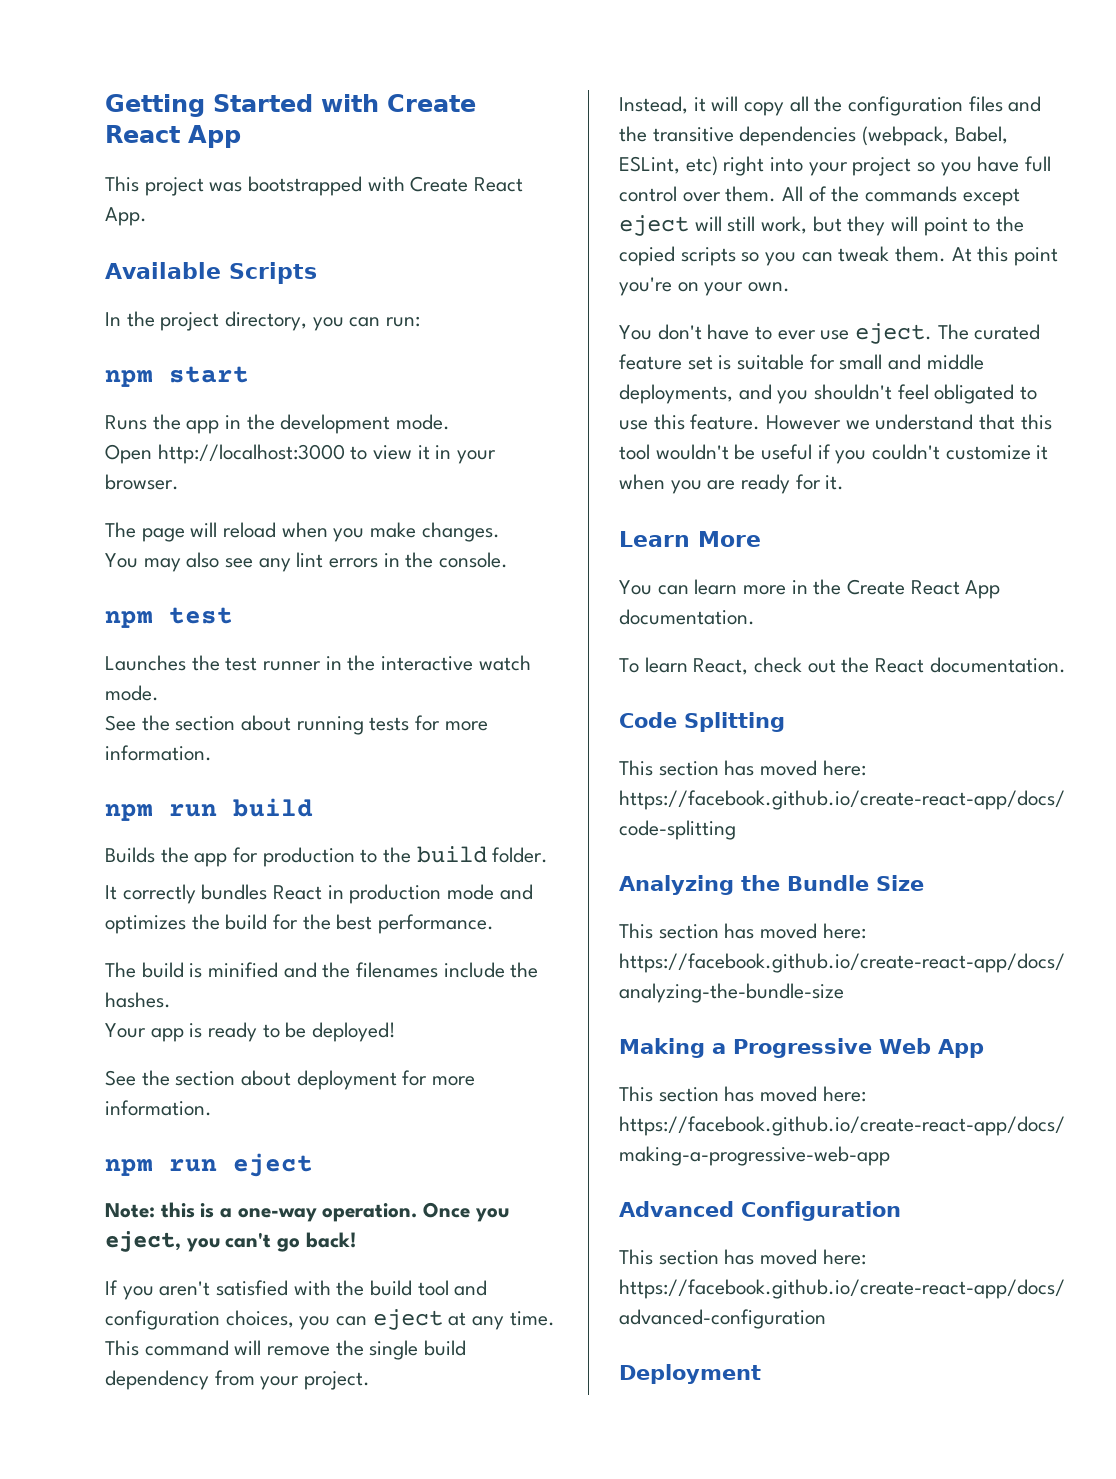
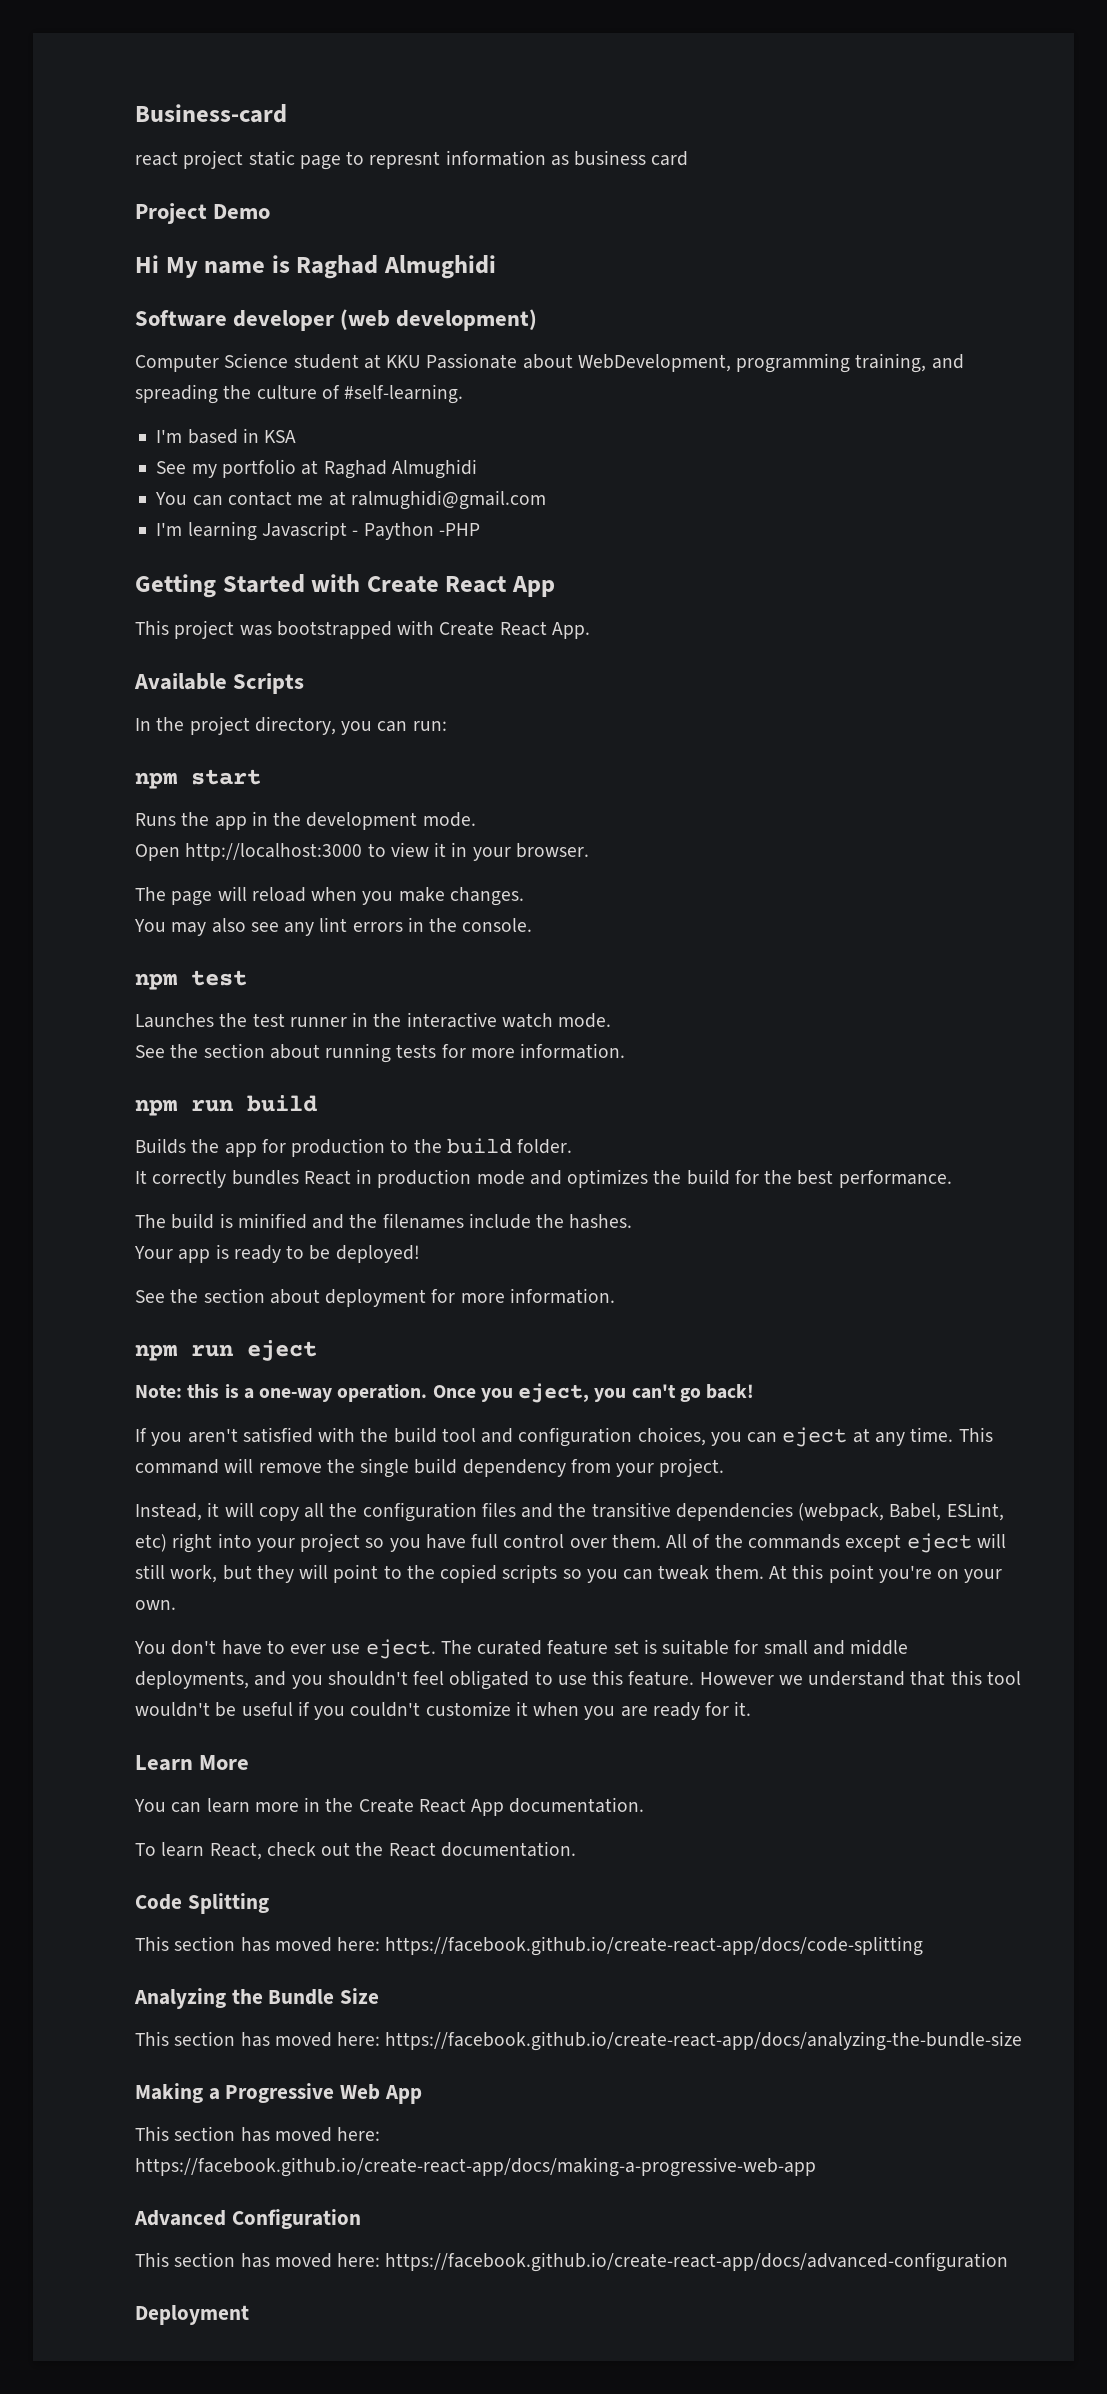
+ Business-card
+ react project static page to represnt information as business card
+ Project Demo
+ Hi My name is Raghad Almughidi
+ Software developer (web development)
+ Computer Science student at KKU Passionate about WebDevelopment, programming training, and spreading the culture of #self-learning.
+ I'm based in KSA
+ See my portfolio at Raghad Almughidi
+ You can contact me at ralmughidi@gmail.com
+ I'm learning Javascript - Paython -PHP

